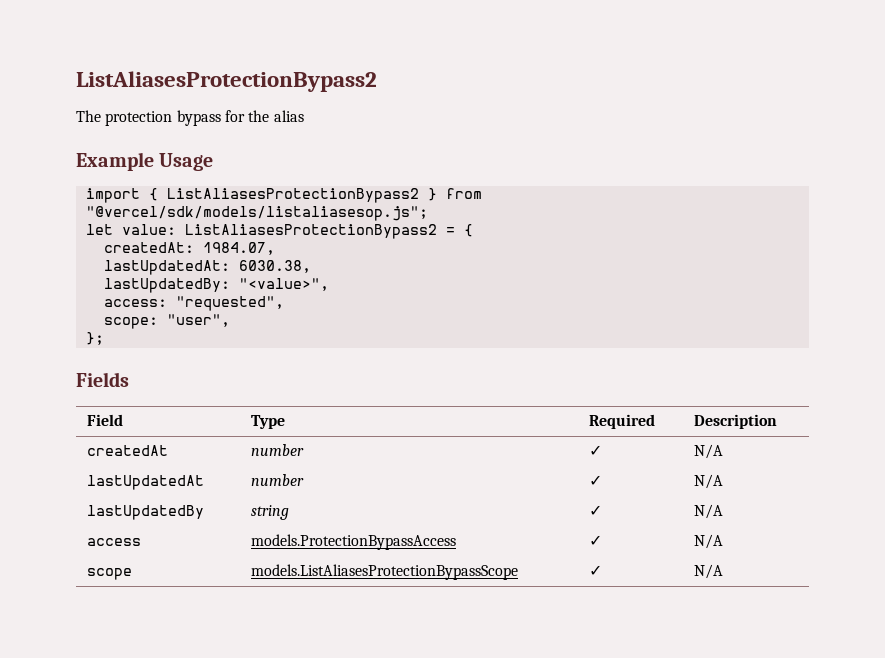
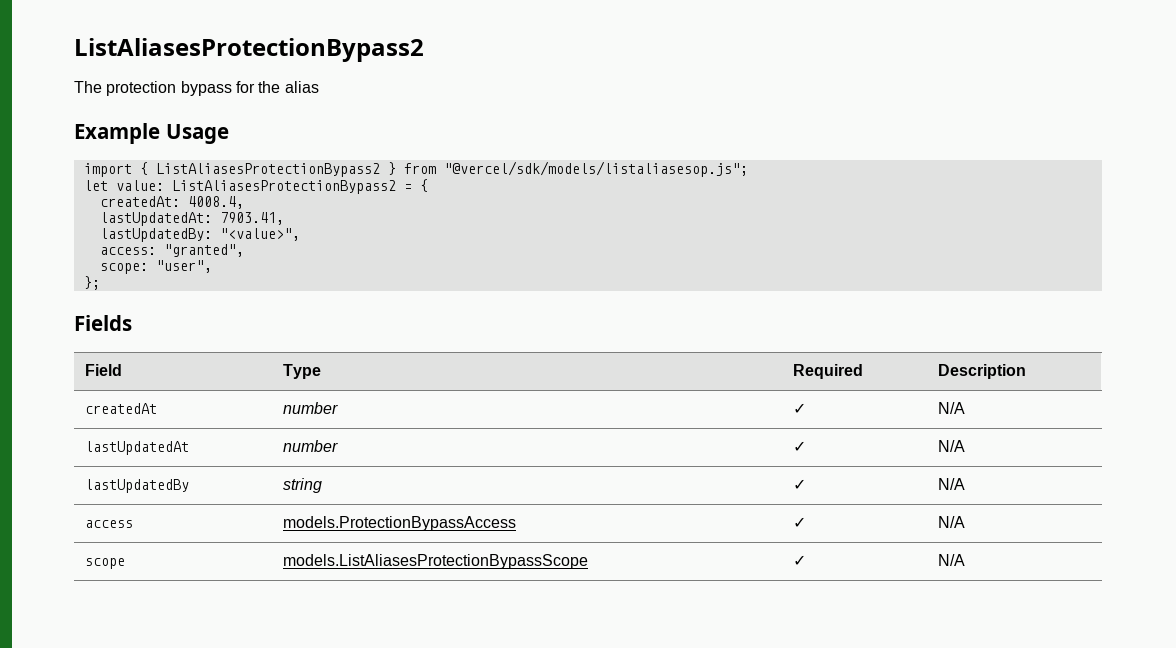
- createdAt: 1984.07,
+ createdAt: 4008.4,
- lastUpdatedAt: 6030.38,
+ lastUpdatedAt: 7903.41,
- access: "requested",
+ access: "granted",

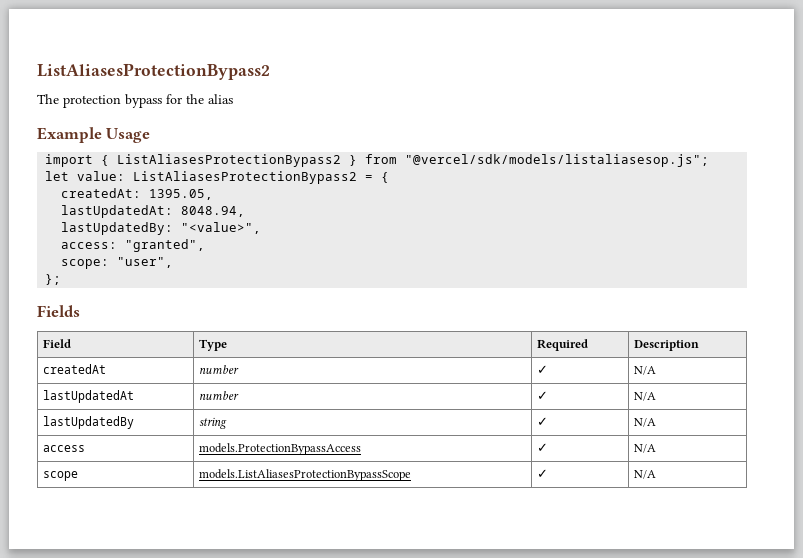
- createdAt: 4008.4,
+ createdAt: 1395.05,
- lastUpdatedAt: 7903.41,
+ lastUpdatedAt: 8048.94,

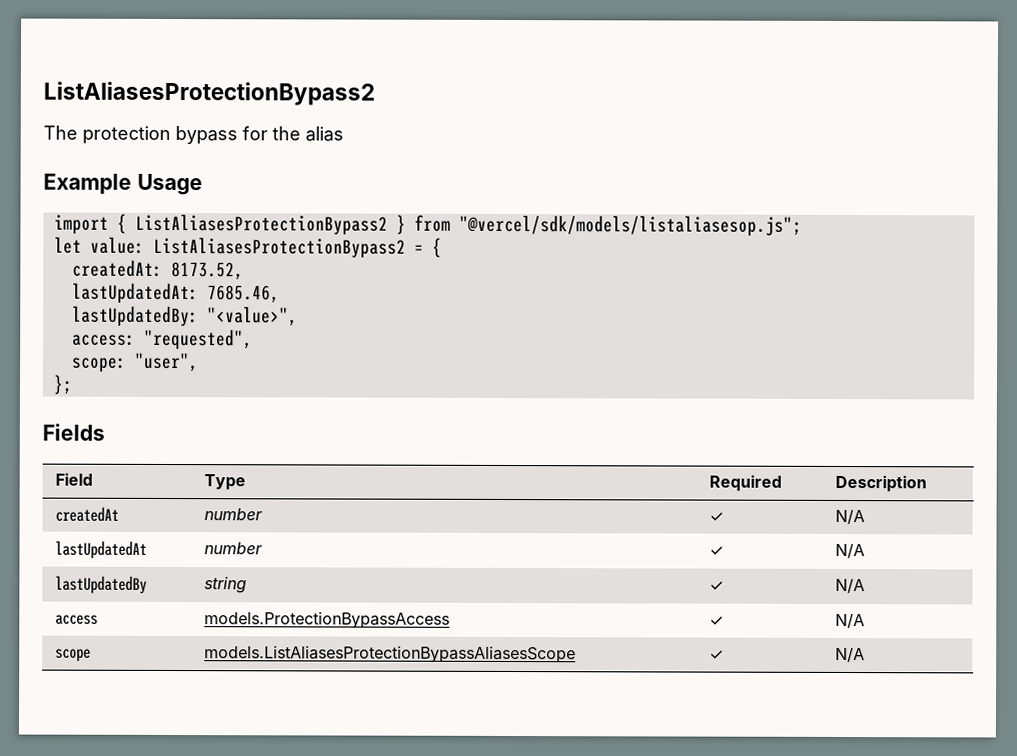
- createdAt: 1395.05,
+ createdAt: 8173.52,
- lastUpdatedAt: 8048.94,
+ lastUpdatedAt: 7685.46,
- access: "granted",
+ access: "requested",
- scope | models.ListAliasesProtectionBypassScope | ✓ | N/A
+ scope | models.ListAliasesProtectionBypassAliasesScope | ✓ | N/A

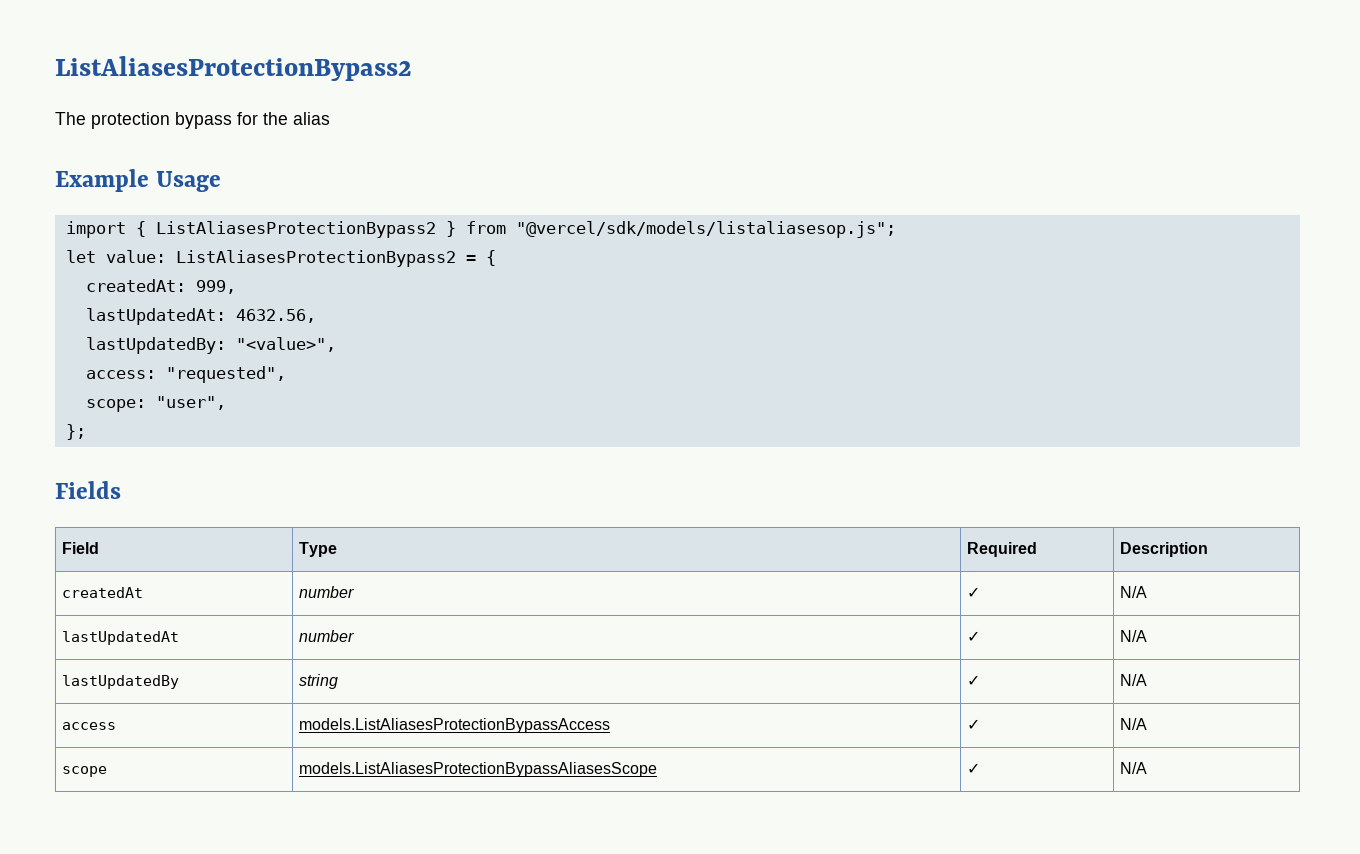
- createdAt: 8173.52,
+ createdAt: 999,
- lastUpdatedAt: 7685.46,
+ lastUpdatedAt: 4632.56,
- access | models.ProtectionBypassAccess | ✓ | N/A
+ access | models.ListAliasesProtectionBypassAccess | ✓ | N/A

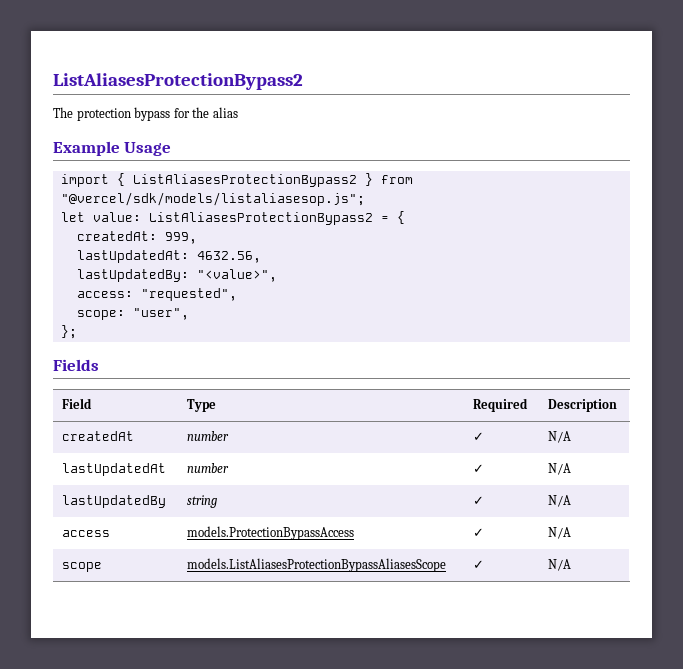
- access | models.ListAliasesProtectionBypassAccess | ✓ | N/A
+ access | models.ProtectionBypassAccess | ✓ | N/A

